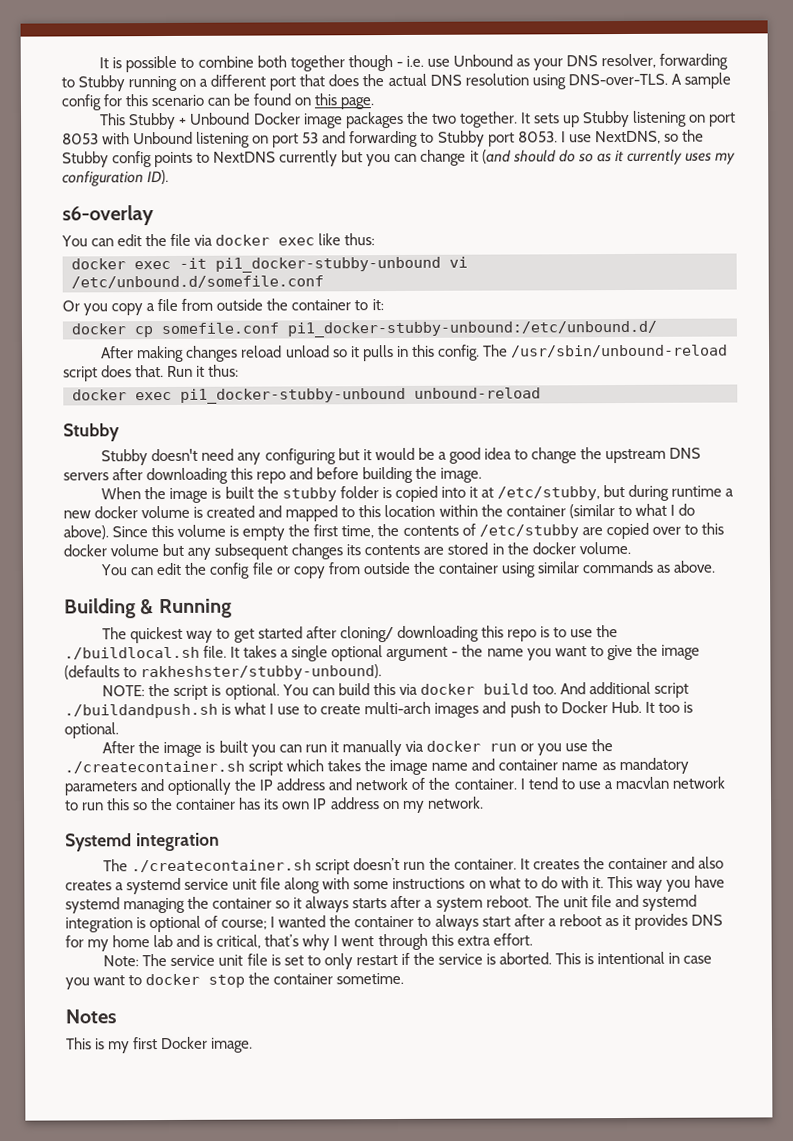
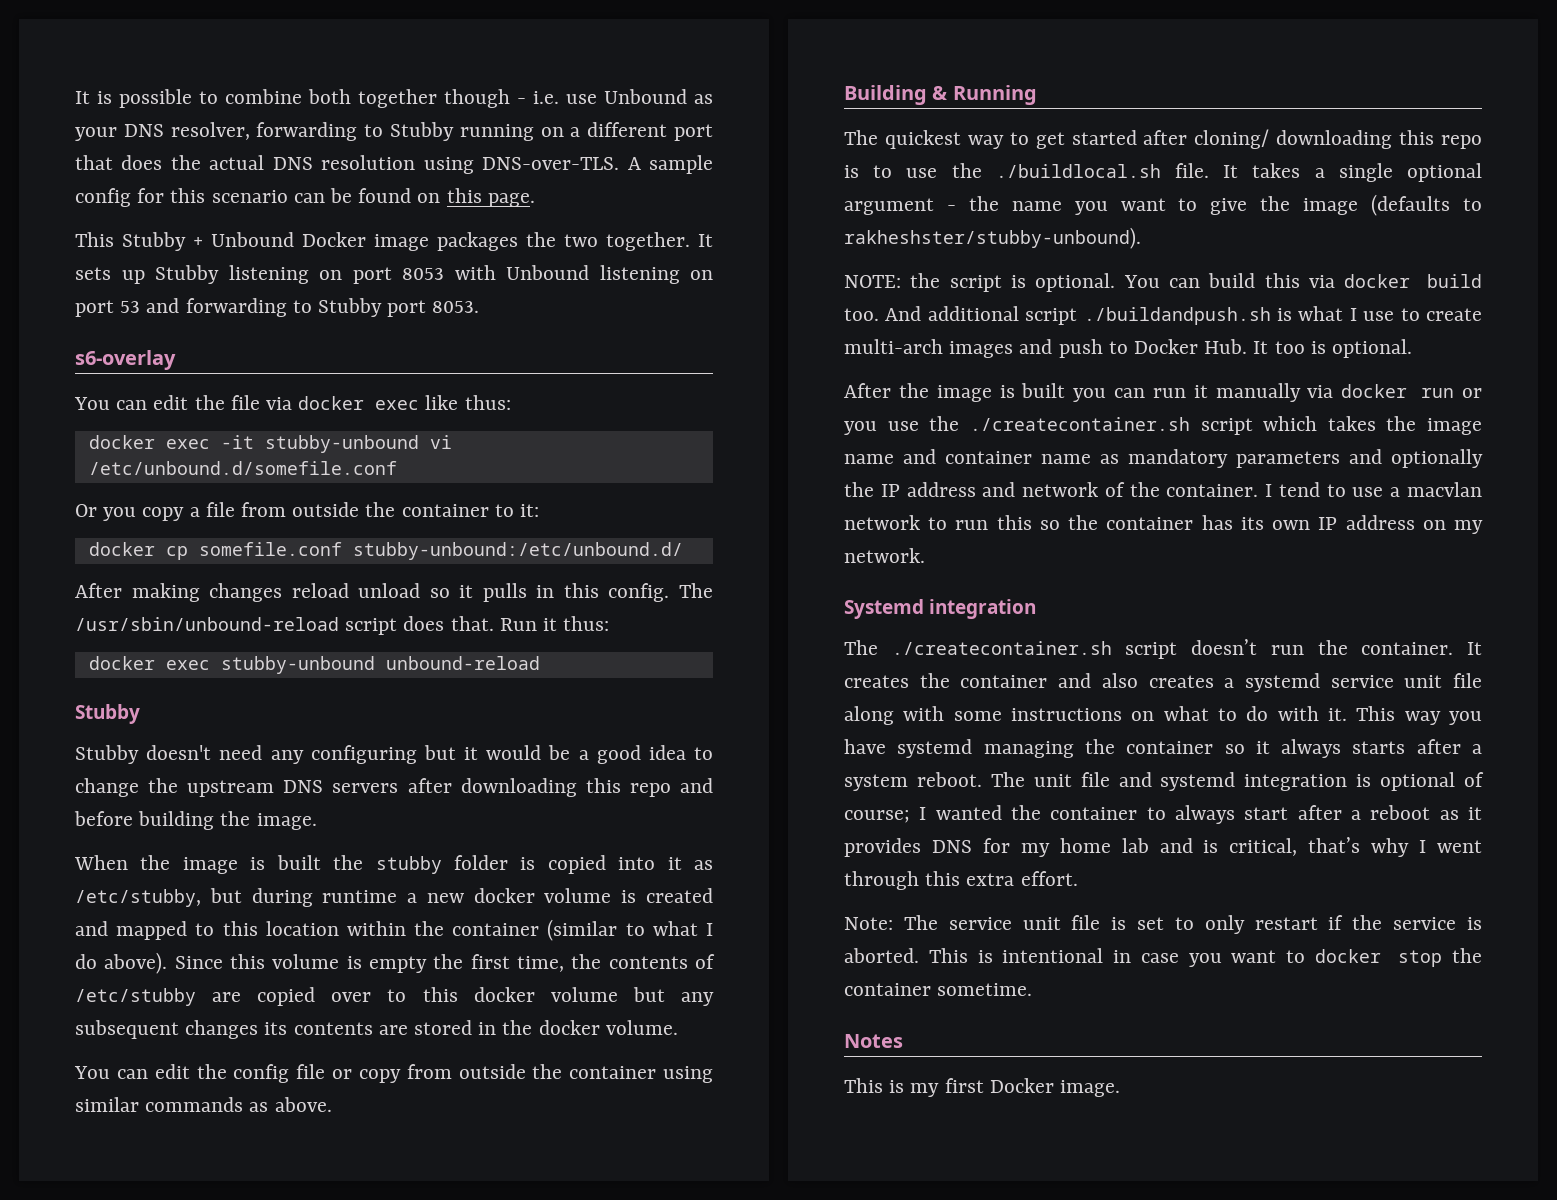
- I use NextDNS, so the Stubby config points to NextDNS currently but you can change it (and should do so as it currently uses my configuration ID).
- docker exec -it pi1_docker-stubby-unbound vi /etc/unbound.d/somefile.conf
+ docker exec -it stubby-unbound vi /etc/unbound.d/somefile.conf
- docker cp somefile.conf pi1_docker-stubby-unbound:/etc/unbound.d/
+ docker cp somefile.conf stubby-unbound:/etc/unbound.d/
- docker exec pi1_docker-stubby-unbound unbound-reload
+ docker exec stubby-unbound unbound-reload
- When the image is built the stubby folder is copied into it at /etc/stubby, but during runtime a new docker volume is created and mapped to this location within the container (similar to what I do above).
+ When the image is built the stubby folder is copied into it as /etc/stubby, but during runtime a new docker volume is created and mapped to this location within the container (similar to what I do above).

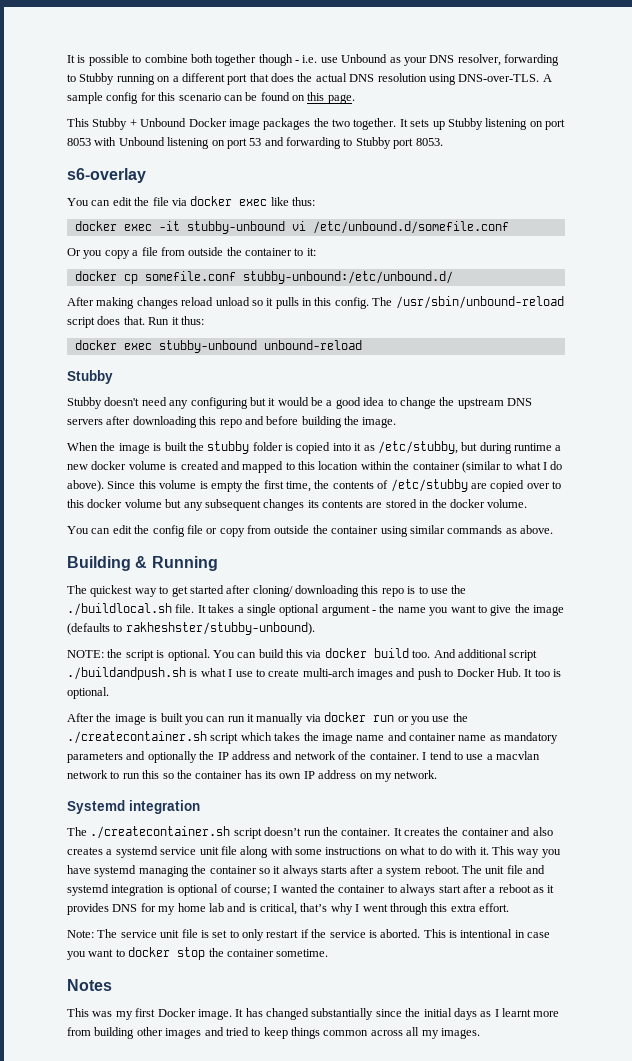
- This is my first Docker image.
+ This was my first Docker image.
+ It has changed substantially since the initial days as I learnt more from building other images and tried to keep things common across all my images.

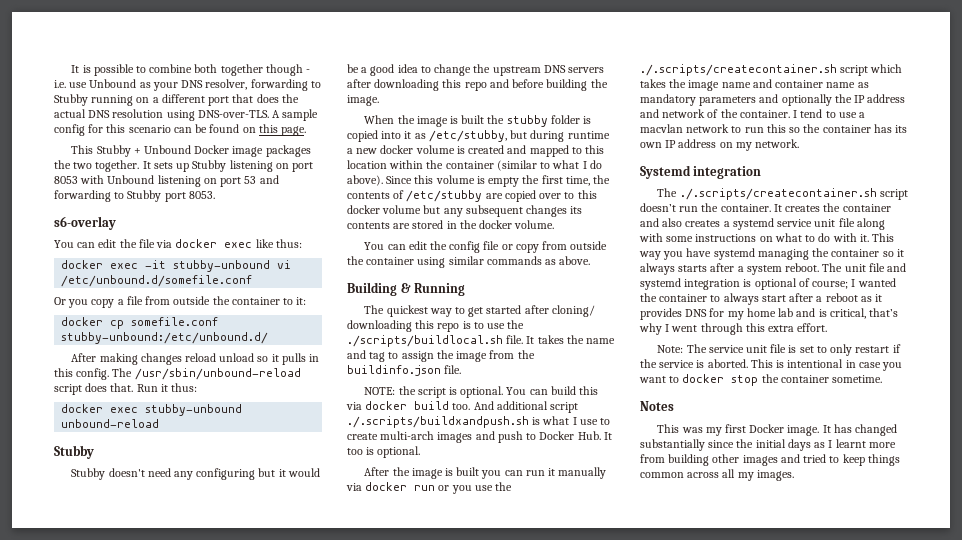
- The quickest way to get started after cloning/ downloading this repo is to use the ./buildlocal.sh file.
+ The quickest way to get started after cloning/ downloading this repo is to use the ./scripts/buildlocal.sh file.
- It takes a single optional argument - the name you want to give the image (defaults to rakheshster/stubby-unbound).
+ It takes the name and tag to assign the image from the buildinfo.json file.
- And additional script ./buildandpush.sh is what I use to create multi-arch images and push to Docker Hub. It too is optional.
+ And additional script ./.scripts/buildxandpush.sh is what I use to create multi-arch images and push to Docker Hub. It too is optional.
- After the image is built you can run it manually via docker run or you use the ./createcontainer.sh script which takes the image name and container name as mandatory parameters and optionally the IP address and network of the container.
+ After the image is built you can run it manually via docker run or you use the ./.scripts/createcontainer.sh script which takes the image name and container name as mandatory parameters and optionally the IP address and network of the container.
- The ./createcontainer.sh script doesn’t run the container.
+ The ./.scripts/createcontainer.sh script doesn’t run the container.

